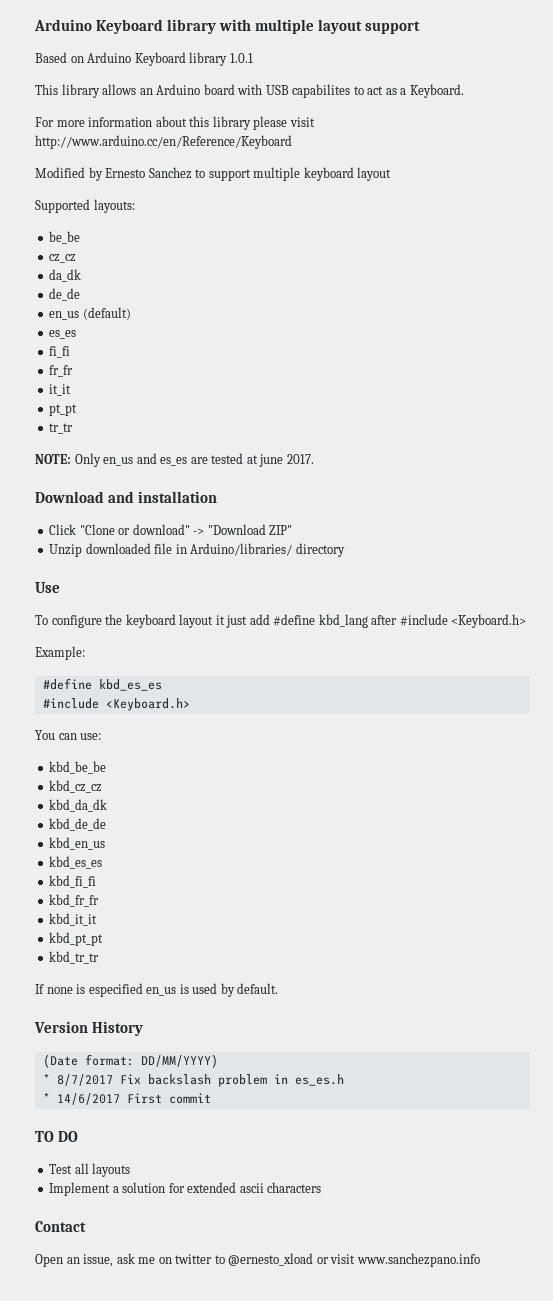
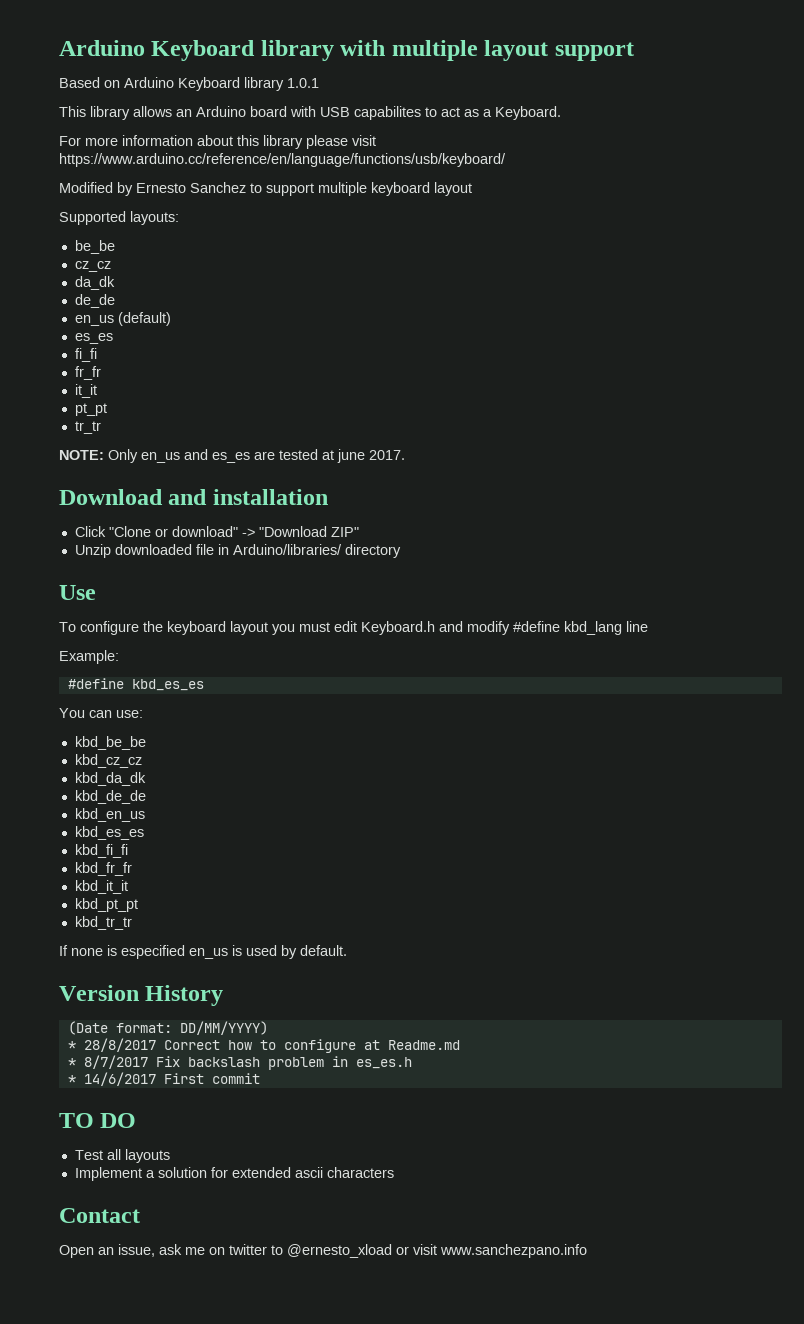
- For more information about this library please visit http://www.arduino.cc/en/Reference/Keyboard
+ For more information about this library please visit https://www.arduino.cc/reference/en/language/functions/usb/keyboard/
- To configure the keyboard layout it just add #define kbd_lang after #include <Keyboard.h>
+ To configure the keyboard layout you must edit Keyboard.h and modify #define kbd_lang line
  #define kbd_es_es
- #include <Keyboard.h>
+ * 28/8/2017 Correct how to configure at Readme.md

